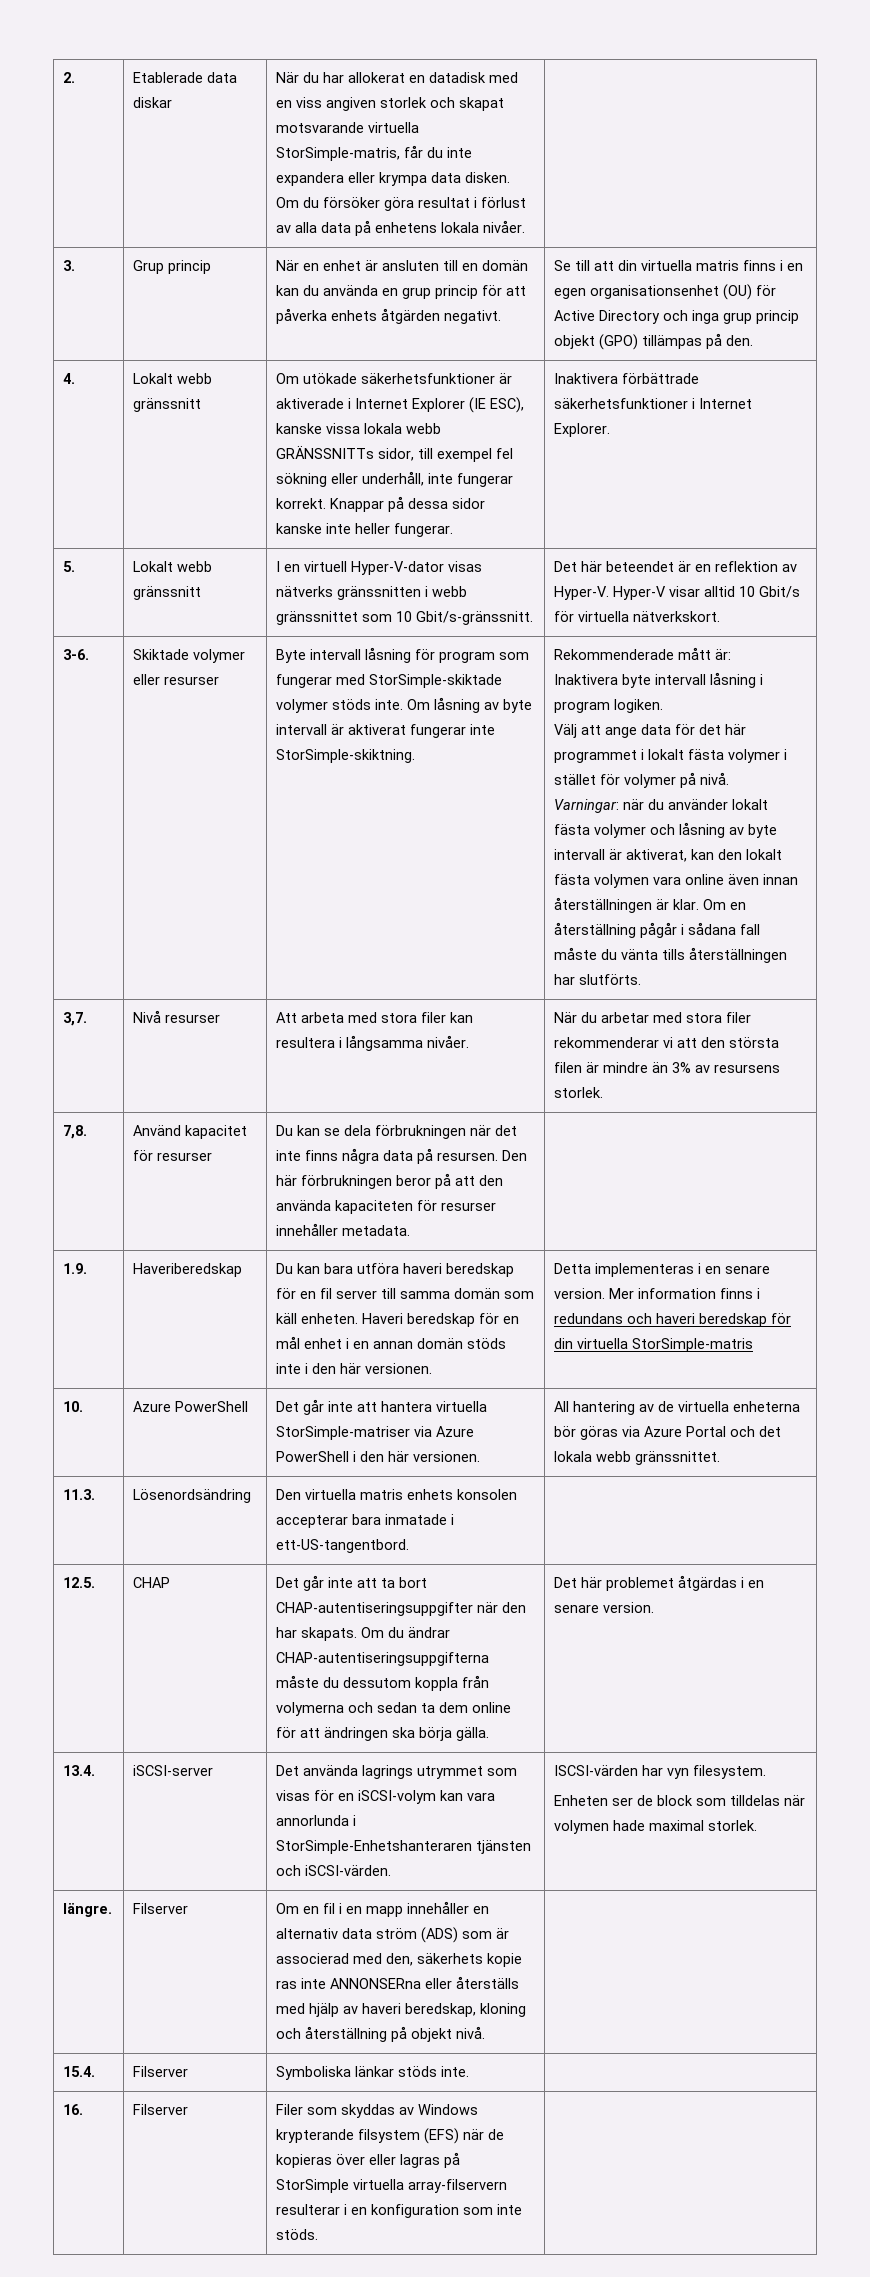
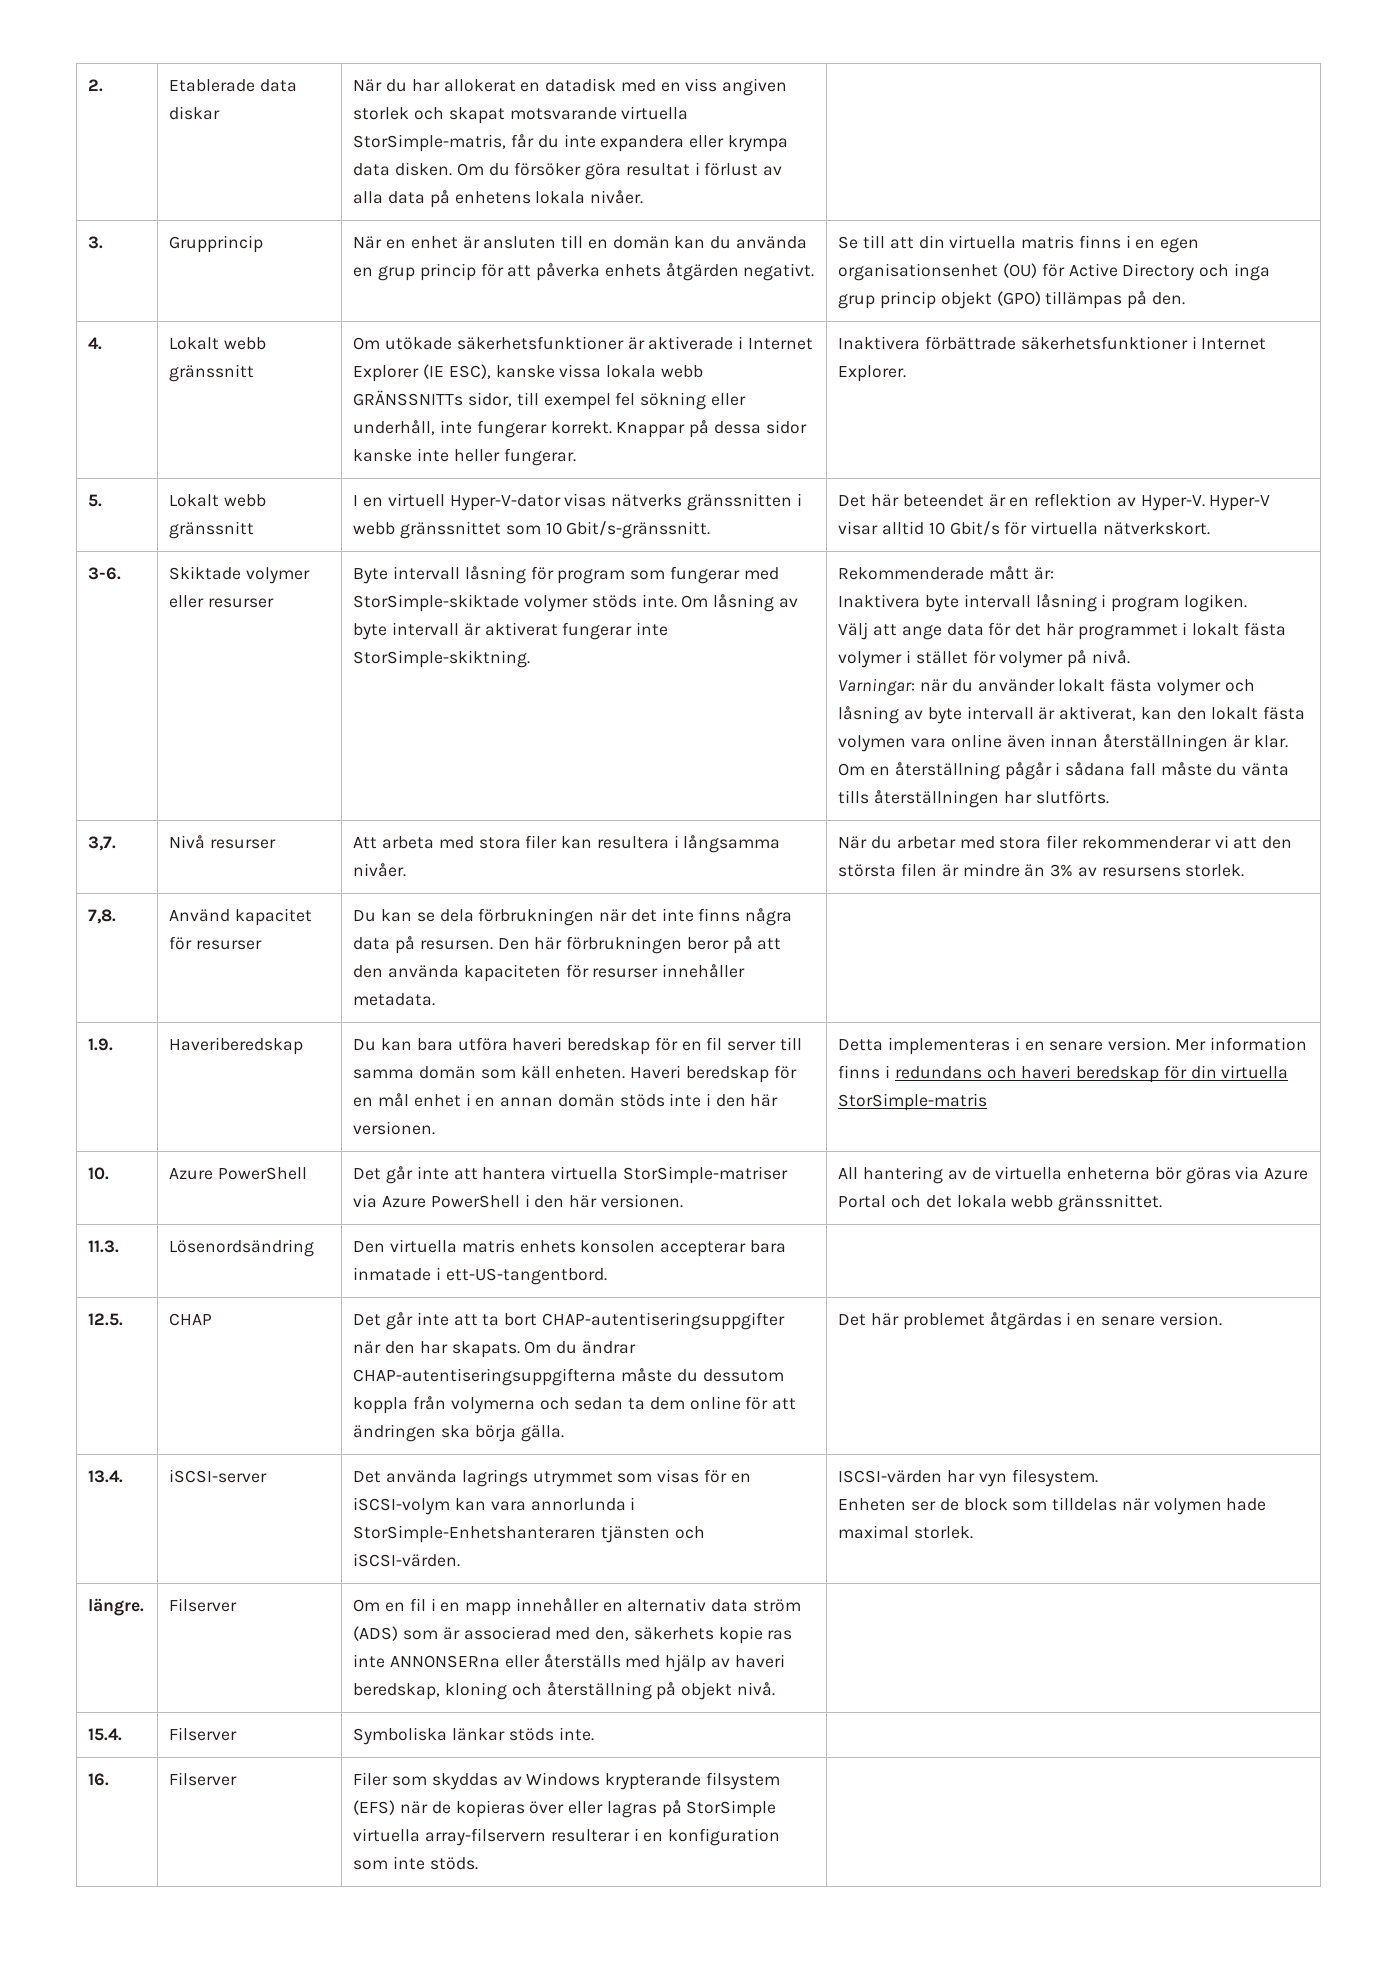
- Grup princip
+ Grupprincip

